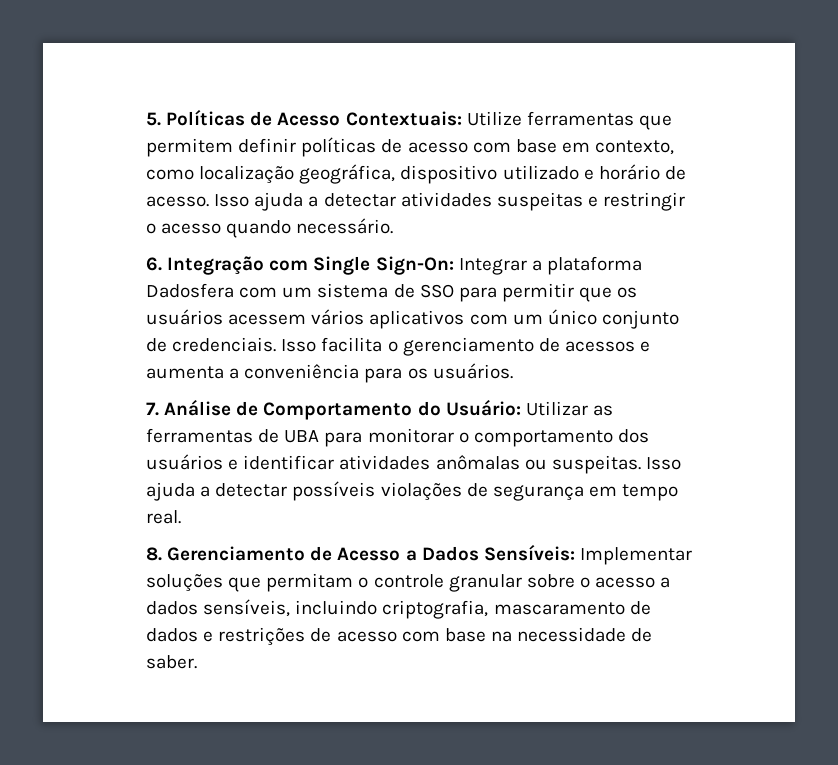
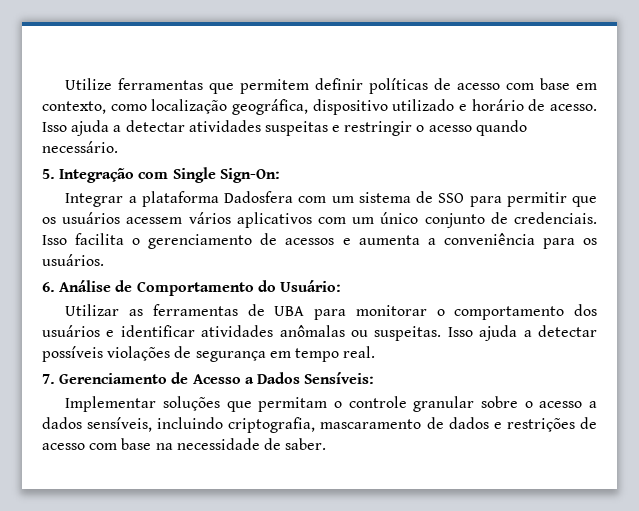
- 5. Políticas de Acesso Contextuais: Utilize ferramentas que permitem definir políticas de acesso com base em contexto, como localização geográfica, dispositivo utilizado e horário de acesso.
+ Utilize ferramentas que permitem definir políticas de acesso com base em contexto, como localização geográfica, dispositivo utilizado e horário de acesso.
- 6. Integração com Single Sign-On: Integrar a plataforma Dadosfera com um sistema de SSO para permitir que os usuários acessem vários aplicativos com um único conjunto de credenciais.
+ 5. Integração com Single Sign-On:
+ Integrar a plataforma Dadosfera com um sistema de SSO para permitir que os usuários acessem vários aplicativos com um único conjunto de credenciais.
- 7. Análise de Comportamento do Usuário: Utilizar as ferramentas de UBA para monitorar o comportamento dos usuários e identificar atividades anômalas ou suspeitas.
+ 6. Análise de Comportamento do Usuário:
+ Utilizar as ferramentas de UBA para monitorar o comportamento dos usuários e identificar atividades anômalas ou suspeitas.
- 8. Gerenciamento de Acesso a Dados Sensíveis: Implementar soluções que permitam o controle granular sobre o acesso a dados sensíveis, incluindo criptografia, mascaramento de dados e restrições de acesso com base na necessidade de saber.
+ 7. Gerenciamento de Acesso a Dados Sensíveis:
+ Implementar soluções que permitam o controle granular sobre o acesso a dados sensíveis, incluindo criptografia, mascaramento de dados e restrições de acesso com base na necessidade de saber.

